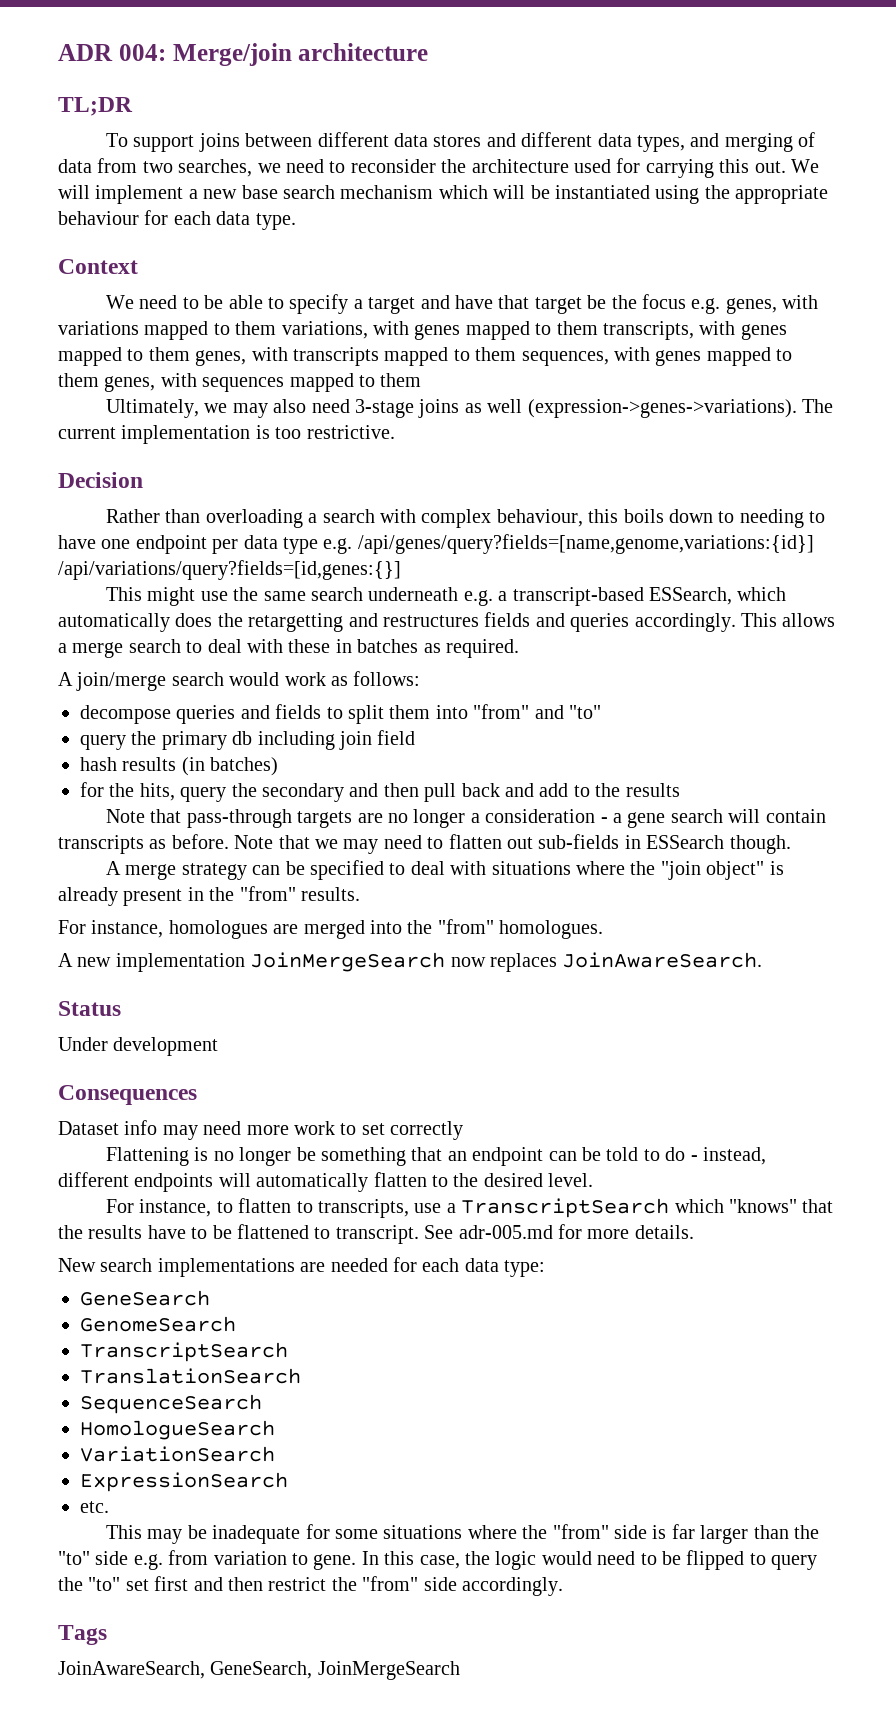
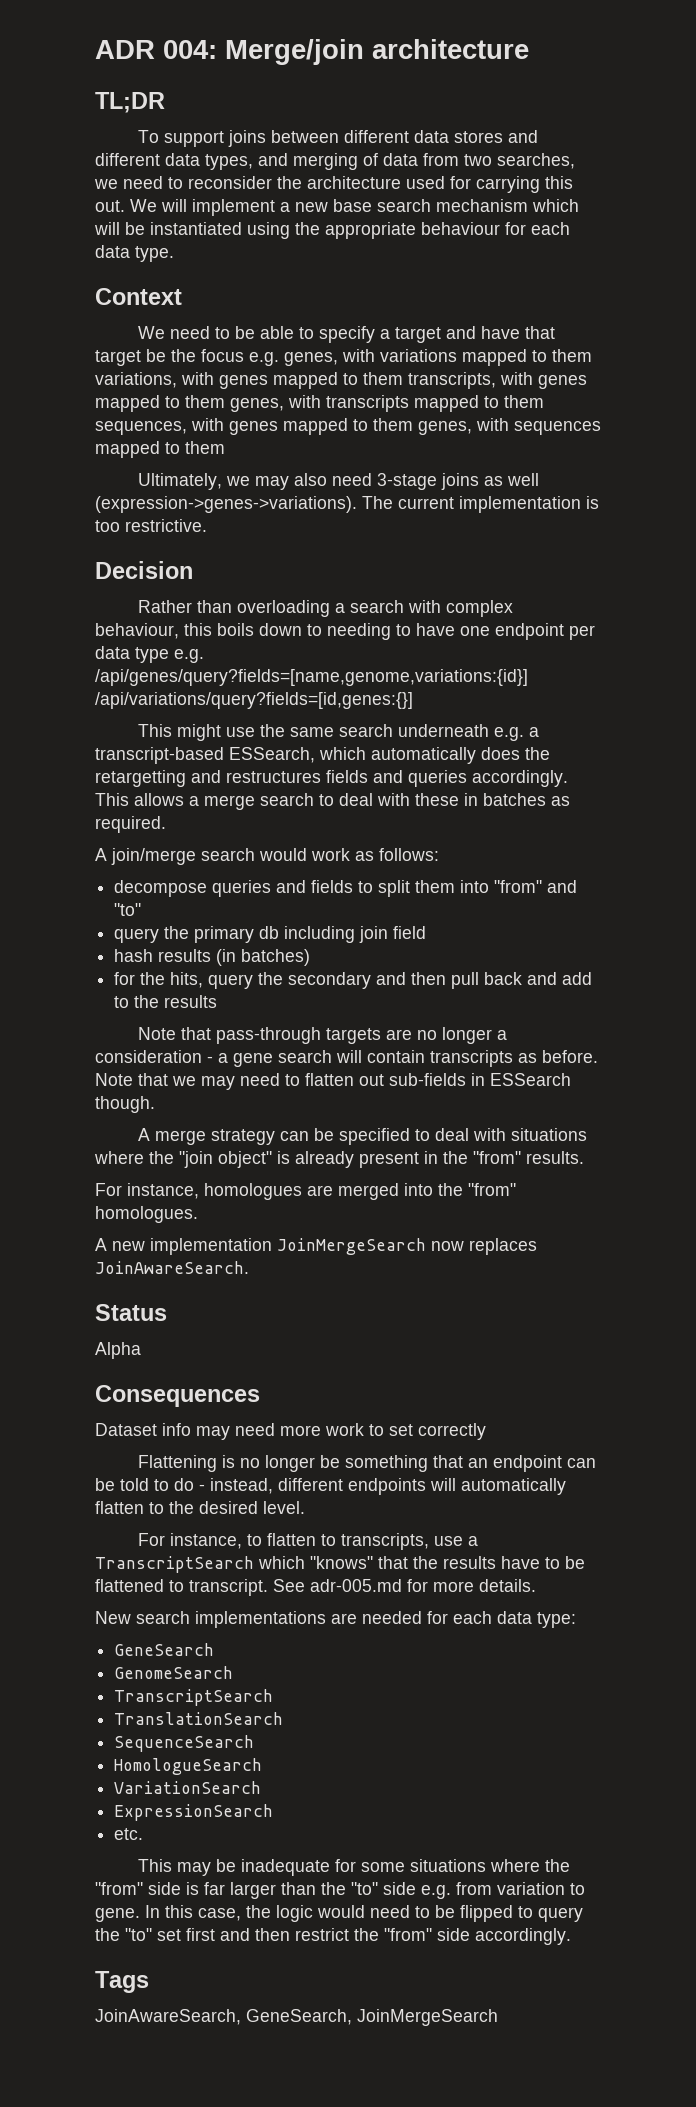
- Under development
+ Alpha

